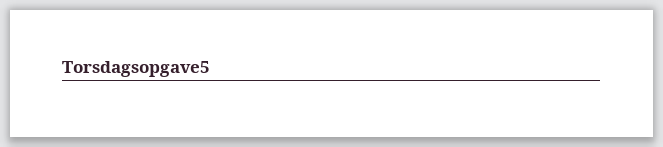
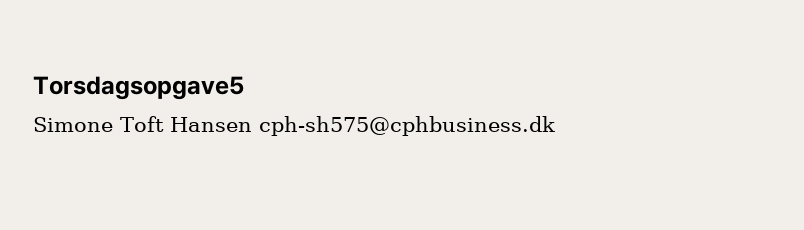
+ Simone Toft Hansen cph-sh575@cphbusiness.dk

